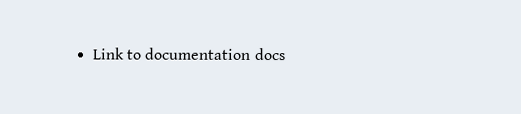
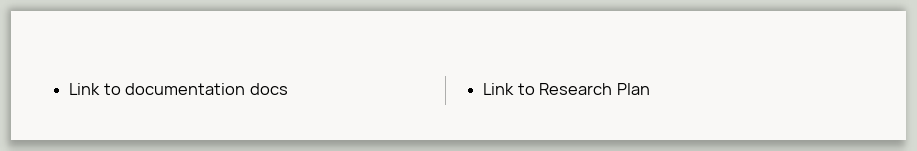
+ Link to Research Plan

